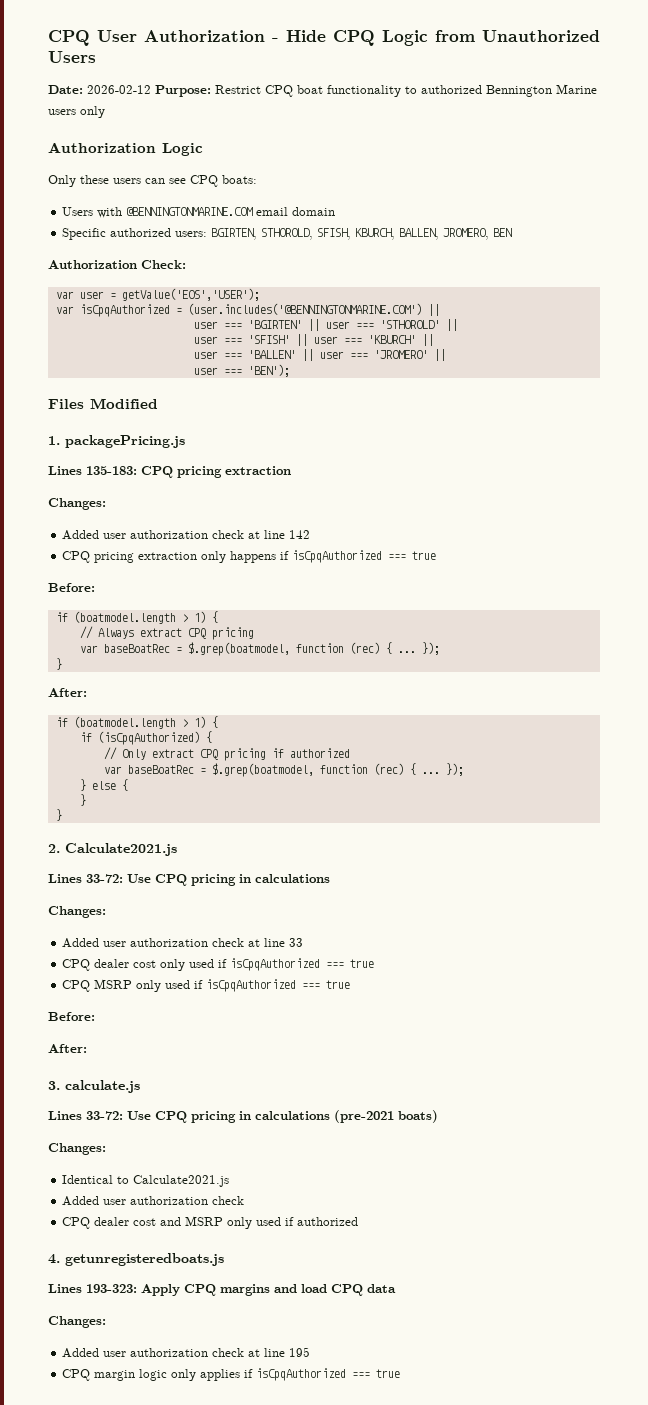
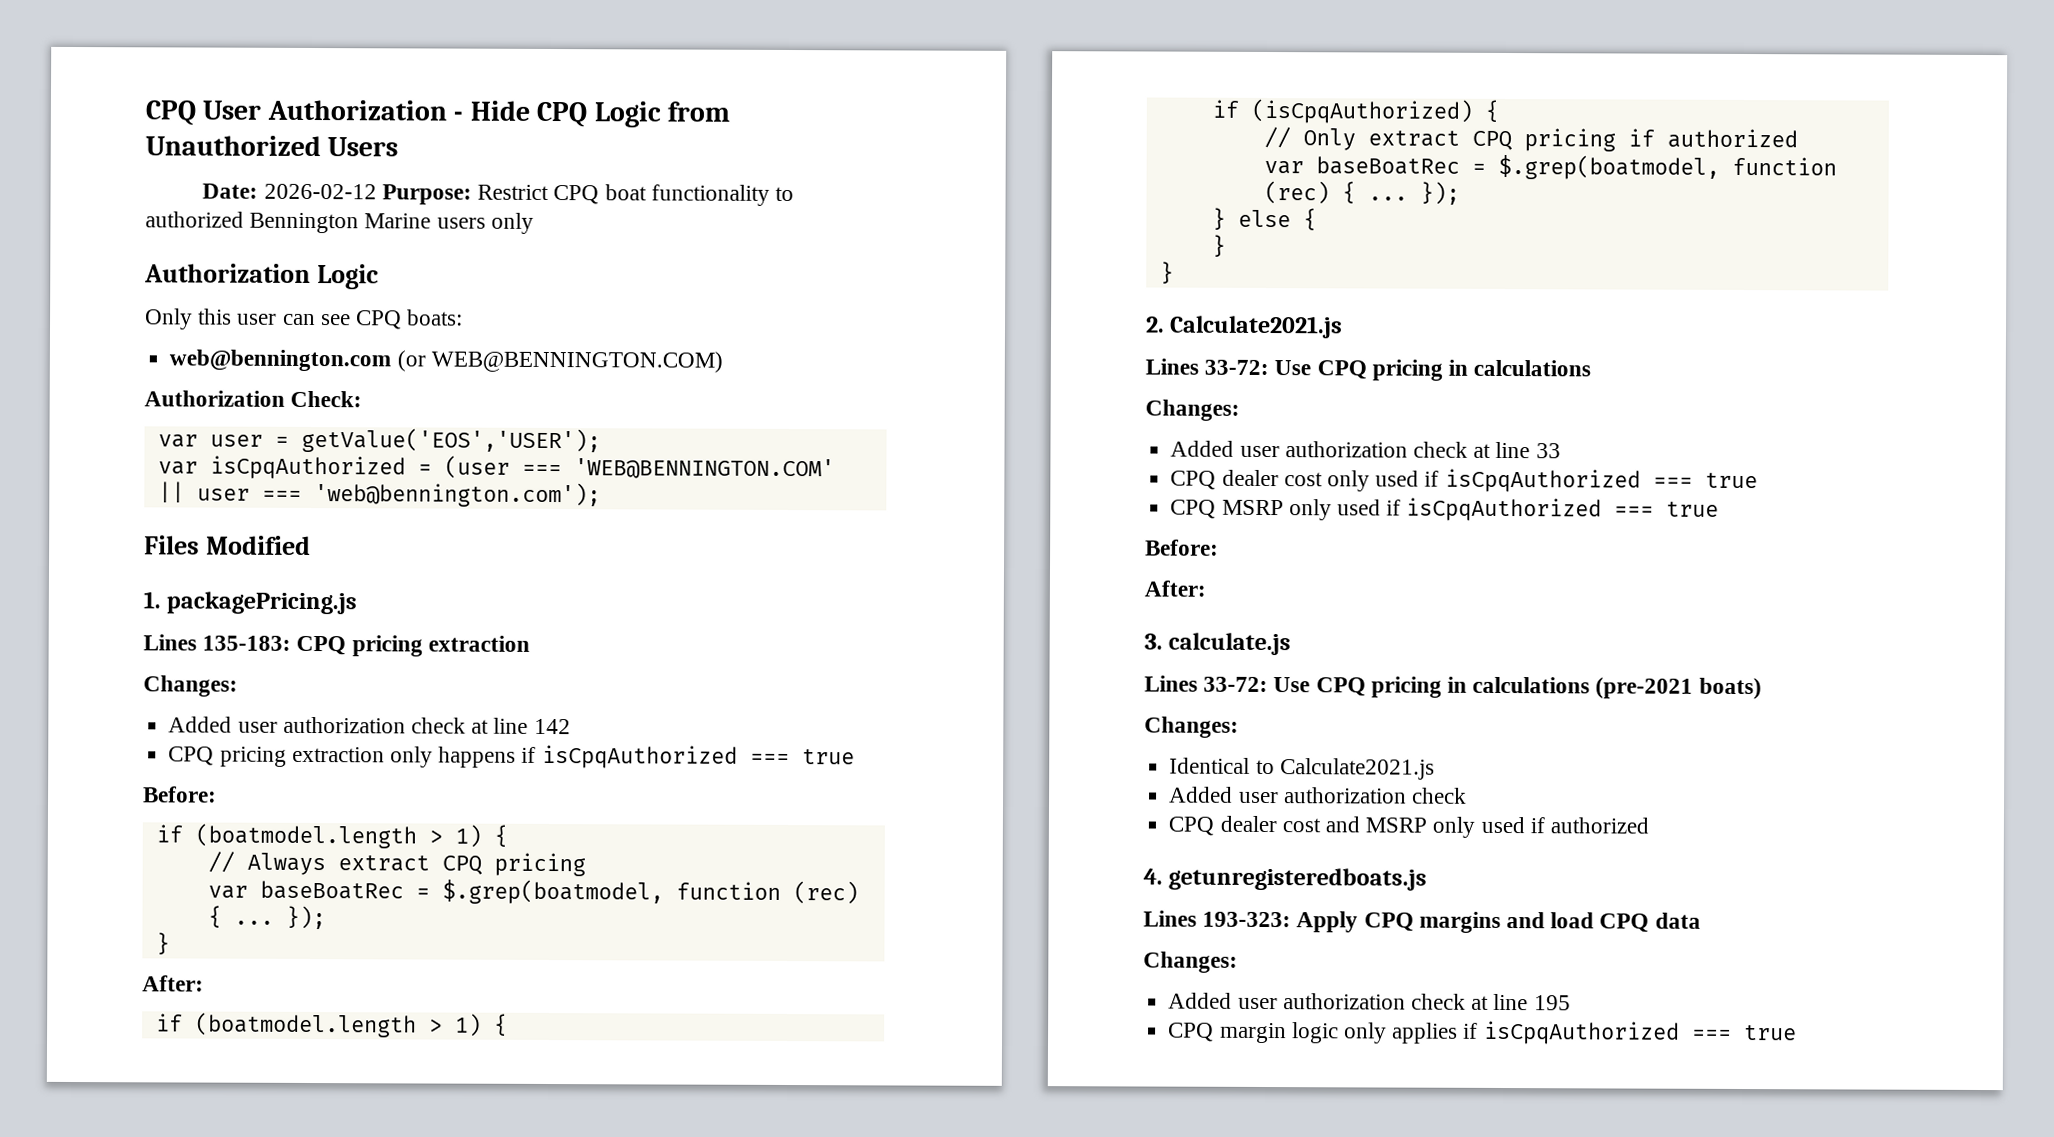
- Only these users can see CPQ boats:
+ Only this user can see CPQ boats:
- Users with @BENNINGTONMARINE.COM email domain
- Specific authorized users: BGIRTEN, STHOROLD, SFISH, KBURCH, BALLEN, JROMERO, BEN
+ web@bennington.com (or WEB@BENNINGTON.COM)
- var isCpqAuthorized = (user.includes('@BENNINGTONMARINE.COM') ||
- user === 'BGIRTEN' || user === 'STHOROLD' ||
- user === 'SFISH' || user === 'KBURCH' ||
- user === 'BALLEN' || user === 'JROMERO' ||
- user === 'BEN');
+ var isCpqAuthorized = (user === 'WEB@BENNINGTON.COM' || user === 'web@bennington.com');

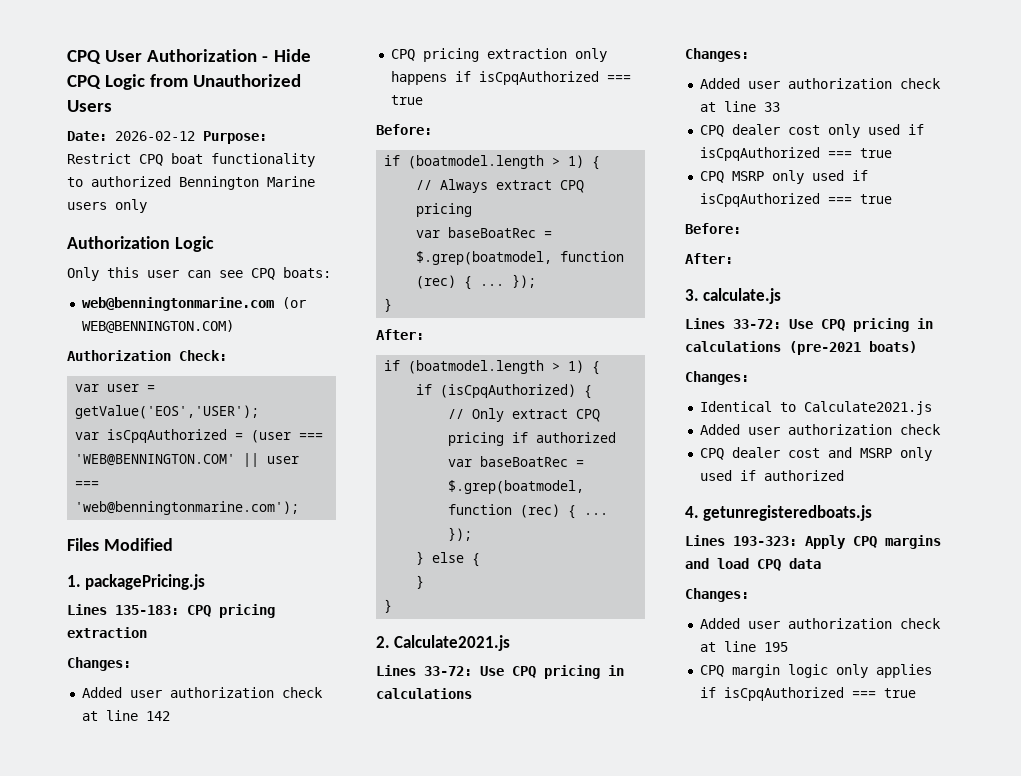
- web@bennington.com (or WEB@BENNINGTON.COM)
+ web@benningtonmarine.com (or WEB@BENNINGTON.COM)
- var isCpqAuthorized = (user === 'WEB@BENNINGTON.COM' || user === 'web@bennington.com');
+ var isCpqAuthorized = (user === 'WEB@BENNINGTON.COM' || user === 'web@benningtonmarine.com');

